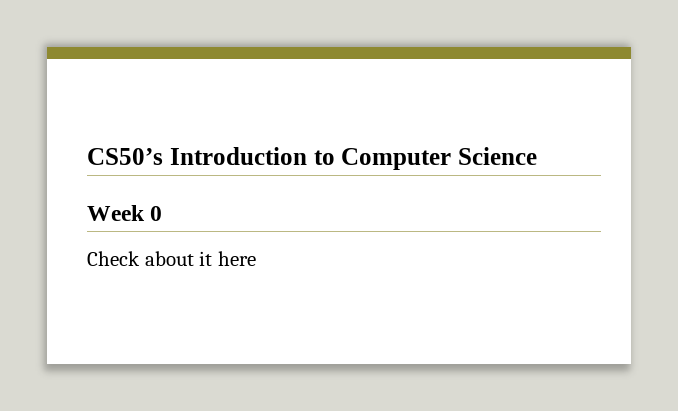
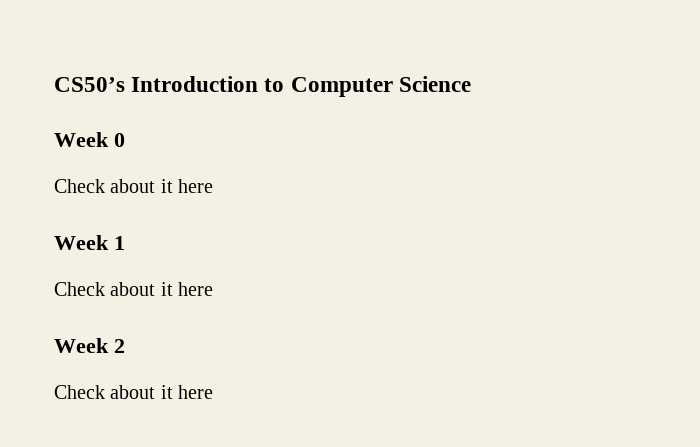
+ Week 1
+ Check about it here
+ Week 2
+ Check about it here

